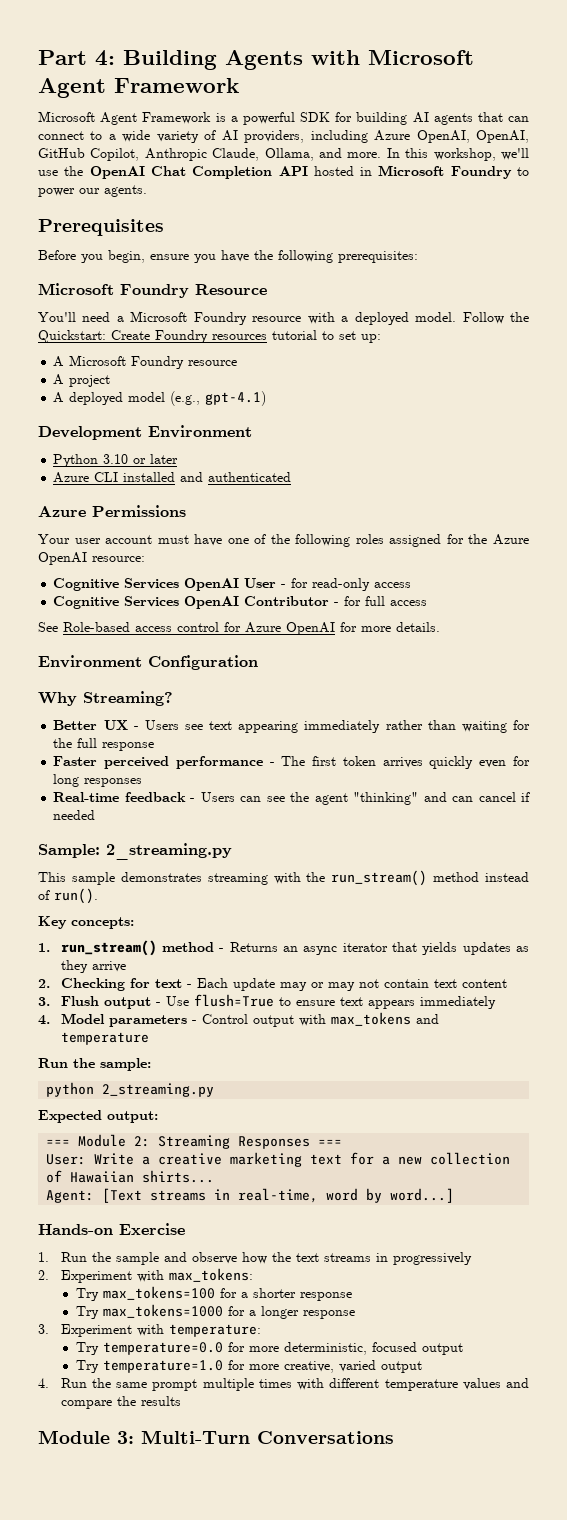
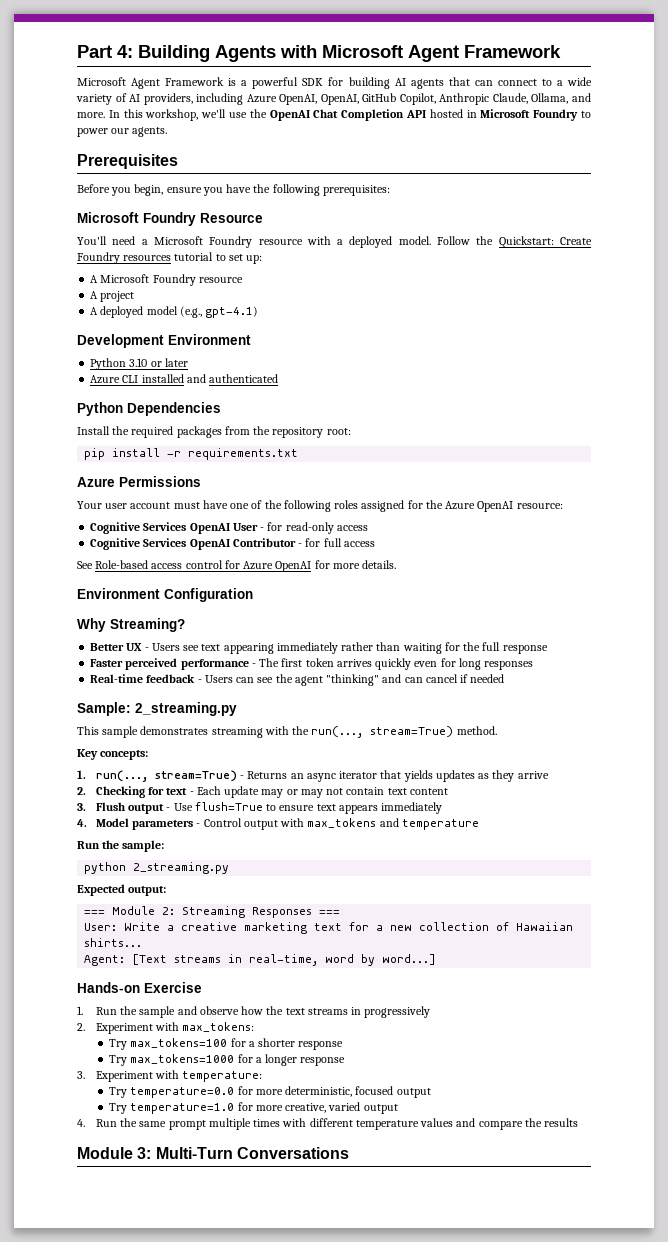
+ Python Dependencies
+ Install the required packages from the repository root:
+ pip install -r requirements.txt
- This sample demonstrates streaming with the run_stream() method instead of run().
+ This sample demonstrates streaming with the run(..., stream=True) method.
- 1. run_stream() method - Returns an async iterator that yields updates as they arrive
+ 1. run(..., stream=True) - Returns an async iterator that yields updates as they arrive

